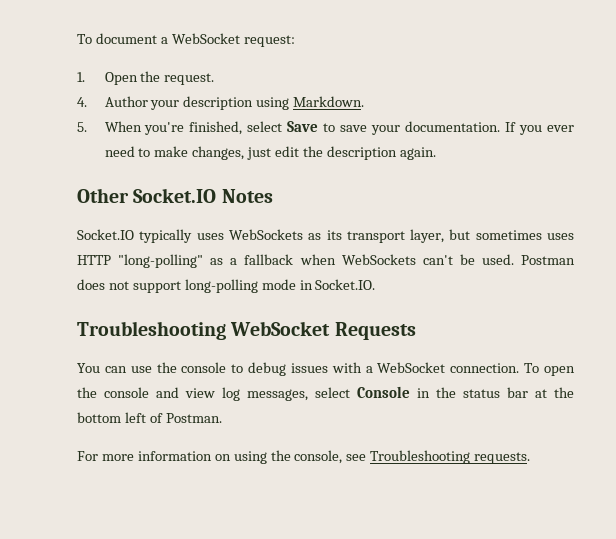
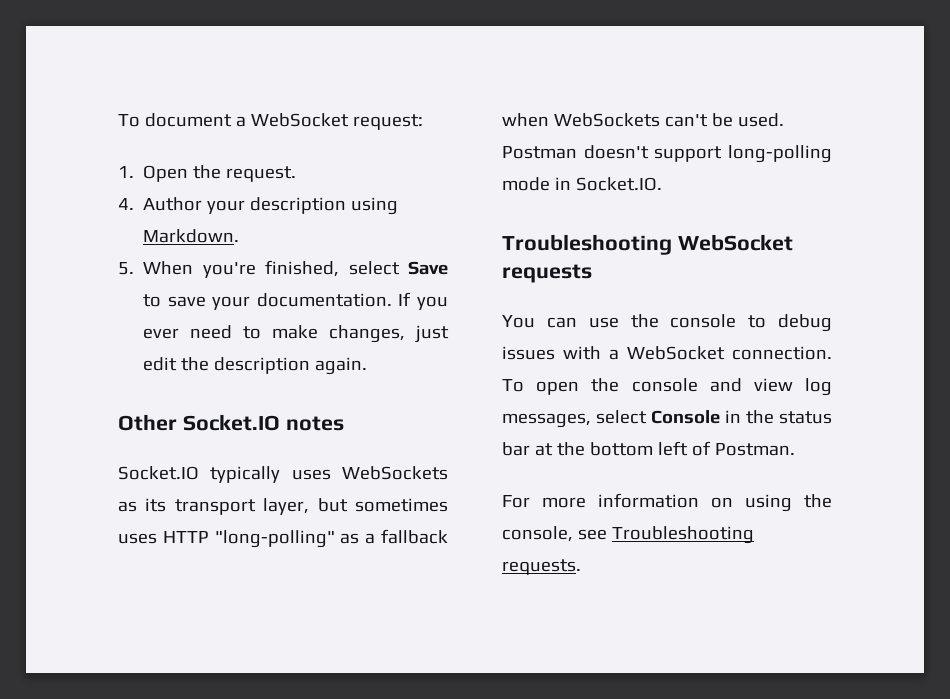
- Other Socket.IO Notes
+ Other Socket.IO notes
- Postman does not support long-polling mode in Socket.IO.
+ Postman doesn't support long-polling mode in Socket.IO.
- Troubleshooting WebSocket Requests
+ Troubleshooting WebSocket requests

